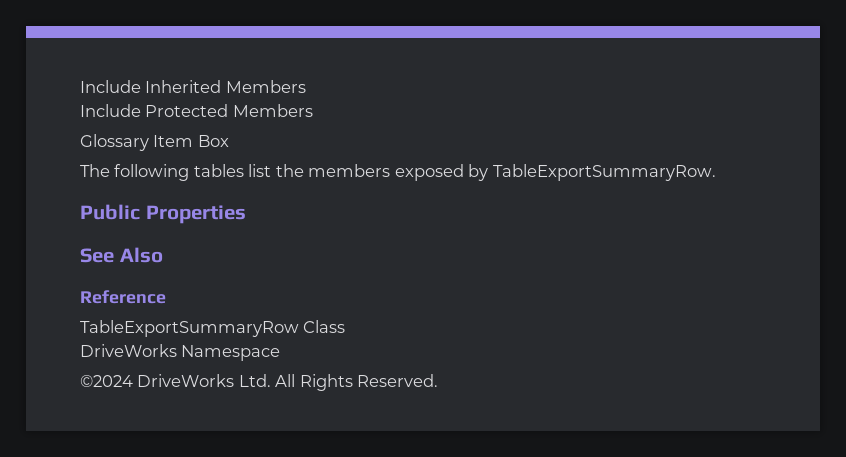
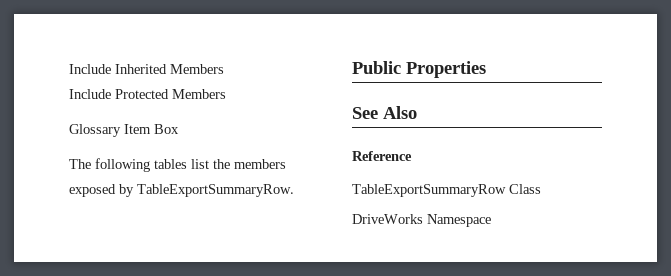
- ©2024 DriveWorks Ltd. All Rights Reserved.

